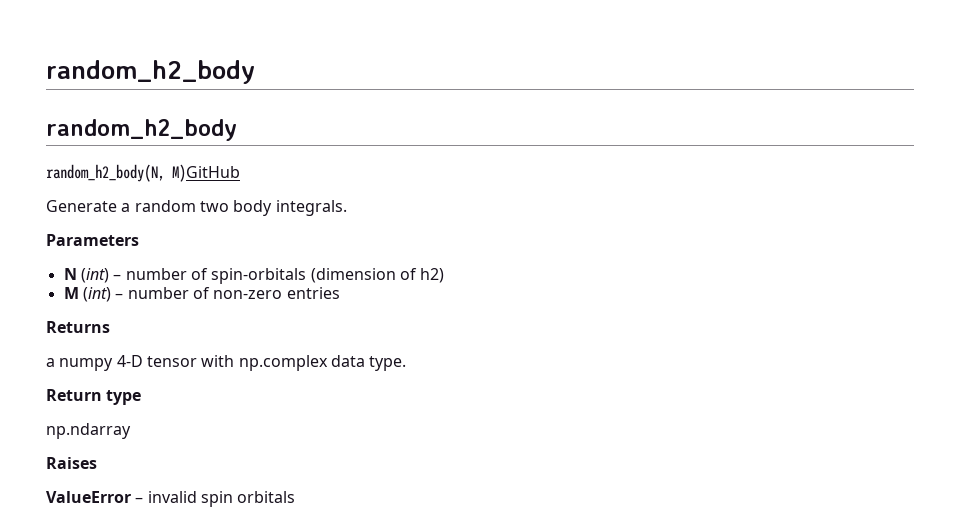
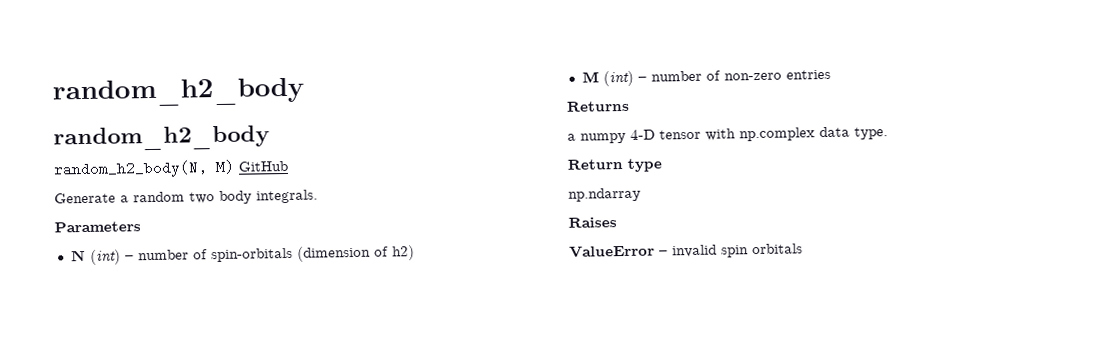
- random_h2_body(N, M)GitHub
+ random_h2_body(N, M) GitHub

